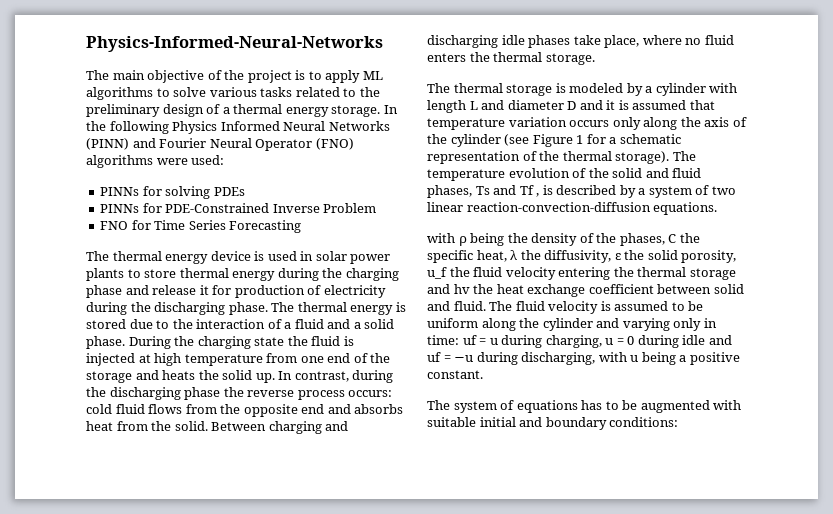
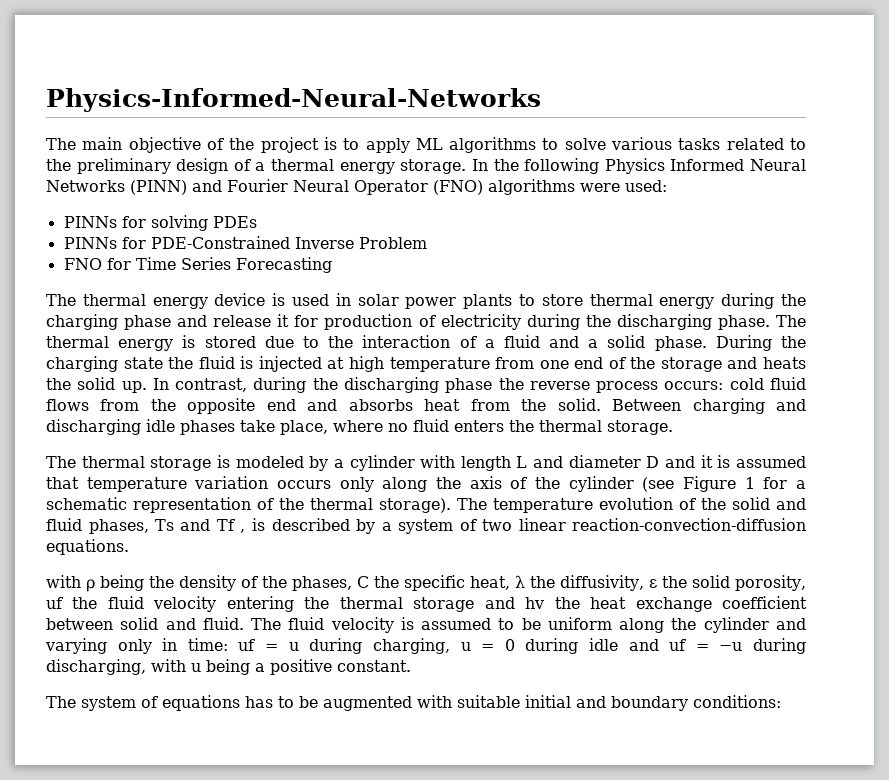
- with ρ being the density of the phases, C the specific heat, λ the diffusivity, ε the solid porosity, u_f the fluid velocity entering the thermal storage and hv the heat exchange coefficient between solid and fluid.
+ with ρ being the density of the phases, C the specific heat, λ the diffusivity, ε the solid porosity, uf the fluid velocity entering the thermal storage and hv the heat exchange coefficient between solid and fluid.

